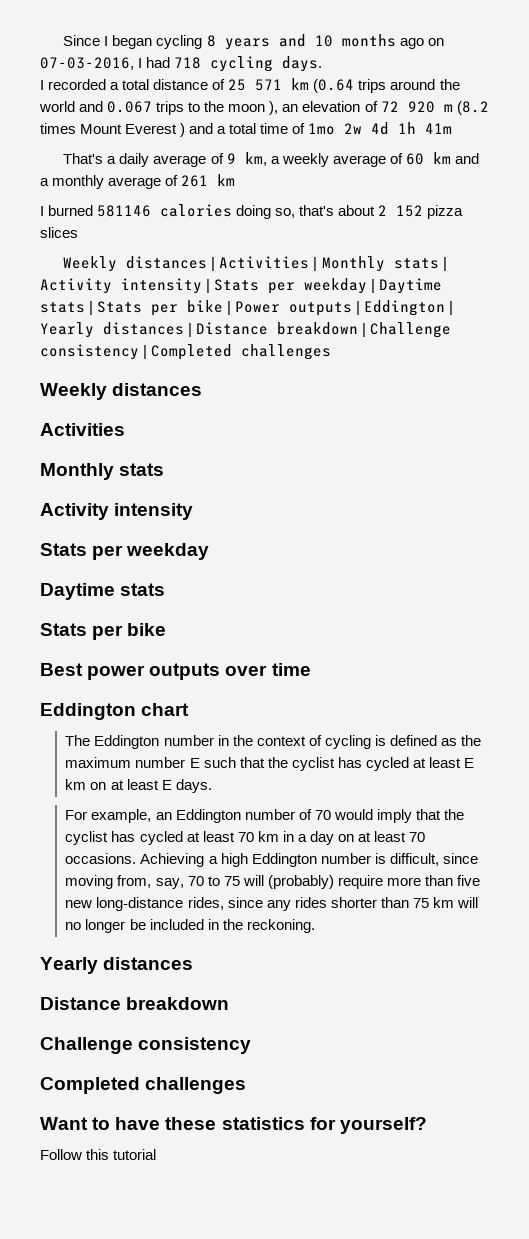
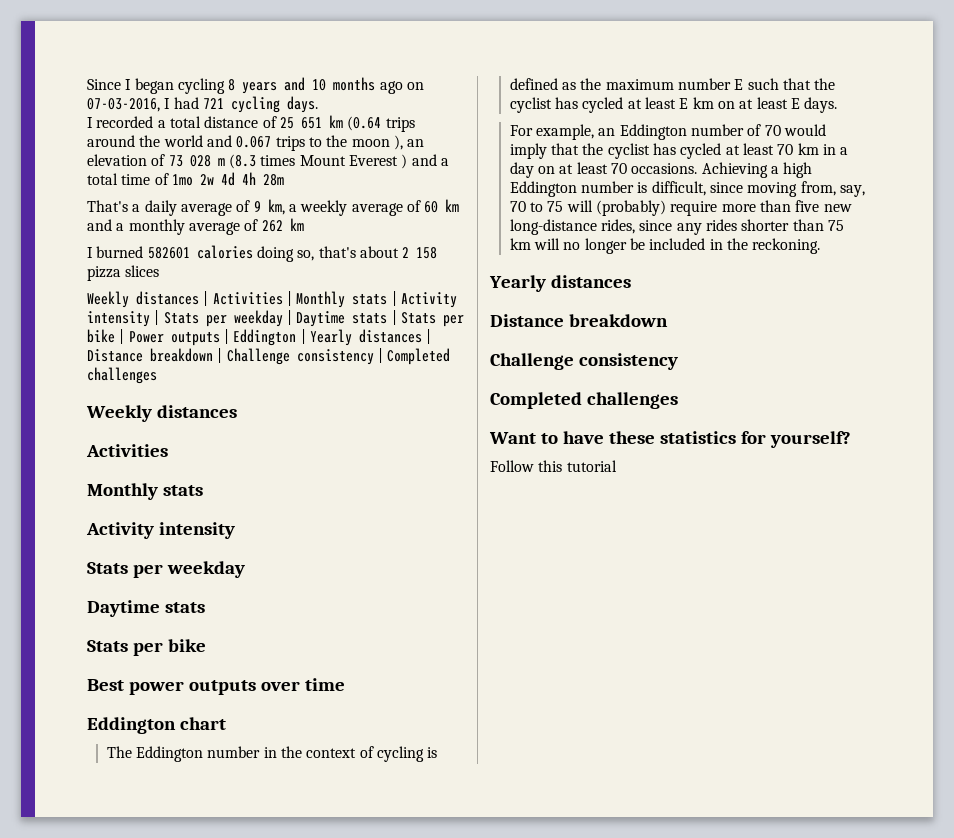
- Since I began cycling 8 years and 10 months ago on 07-03-2016, I had 718 cycling days.
+ Since I began cycling 8 years and 10 months ago on 07-03-2016, I had 721 cycling days.
- I recorded a total distance of 25 571 km (0.64 trips around the world and 0.067 trips to the moon ), an elevation of 72 920 m (8.2 times Mount Everest ) and a total time of 1mo 2w 4d 1h 41m
+ I recorded a total distance of 25 651 km (0.64 trips around the world and 0.067 trips to the moon ), an elevation of 73 028 m (8.3 times Mount Everest ) and a total time of 1mo 2w 4d 4h 28m
- That's a daily average of 9 km, a weekly average of 60 km and a monthly average of 261 km
+ That's a daily average of 9 km, a weekly average of 60 km and a monthly average of 262 km
- I burned 581146 calories doing so, that's about 2 152 pizza slices
+ I burned 582601 calories doing so, that's about 2 158 pizza slices

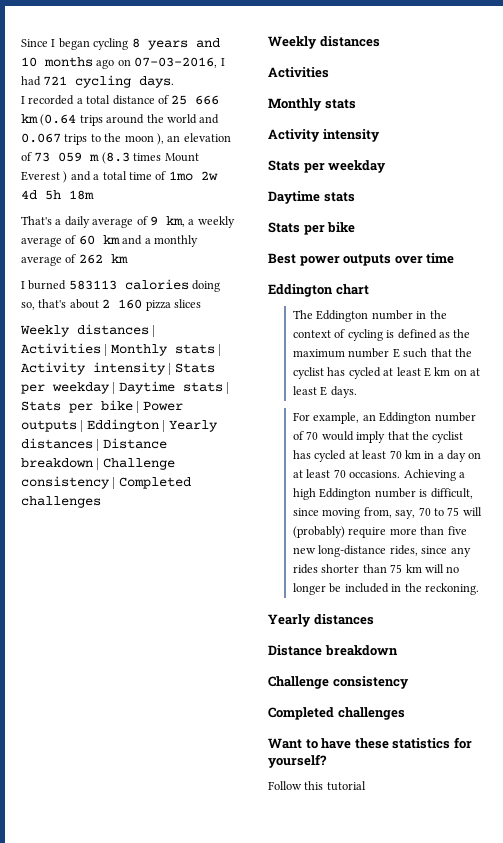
- I recorded a total distance of 25 651 km (0.64 trips around the world and 0.067 trips to the moon ), an elevation of 73 028 m (8.3 times Mount Everest ) and a total time of 1mo 2w 4d 4h 28m
+ I recorded a total distance of 25 666 km (0.64 trips around the world and 0.067 trips to the moon ), an elevation of 73 059 m (8.3 times Mount Everest ) and a total time of 1mo 2w 4d 5h 18m
- I burned 582601 calories doing so, that's about 2 158 pizza slices
+ I burned 583113 calories doing so, that's about 2 160 pizza slices

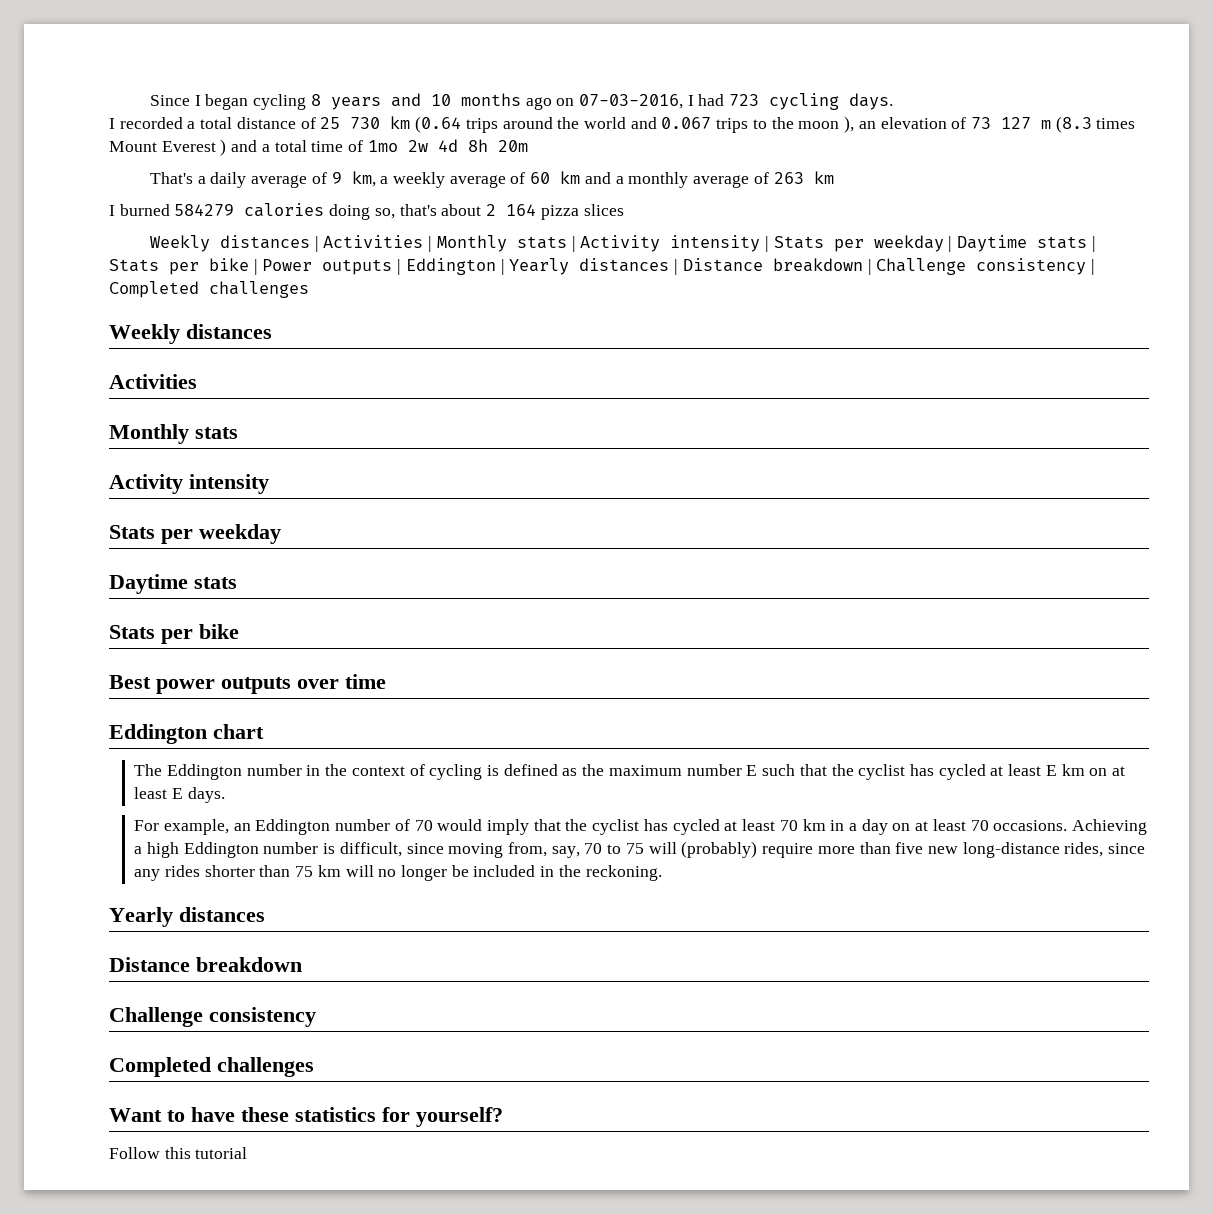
- Since I began cycling 8 years and 10 months ago on 07-03-2016, I had 721 cycling days.
+ Since I began cycling 8 years and 10 months ago on 07-03-2016, I had 723 cycling days.
- I recorded a total distance of 25 666 km (0.64 trips around the world and 0.067 trips to the moon ), an elevation of 73 059 m (8.3 times Mount Everest ) and a total time of 1mo 2w 4d 5h 18m
+ I recorded a total distance of 25 730 km (0.64 trips around the world and 0.067 trips to the moon ), an elevation of 73 127 m (8.3 times Mount Everest ) and a total time of 1mo 2w 4d 8h 20m
- That's a daily average of 9 km, a weekly average of 60 km and a monthly average of 262 km
+ That's a daily average of 9 km, a weekly average of 60 km and a monthly average of 263 km
- I burned 583113 calories doing so, that's about 2 160 pizza slices
+ I burned 584279 calories doing so, that's about 2 164 pizza slices

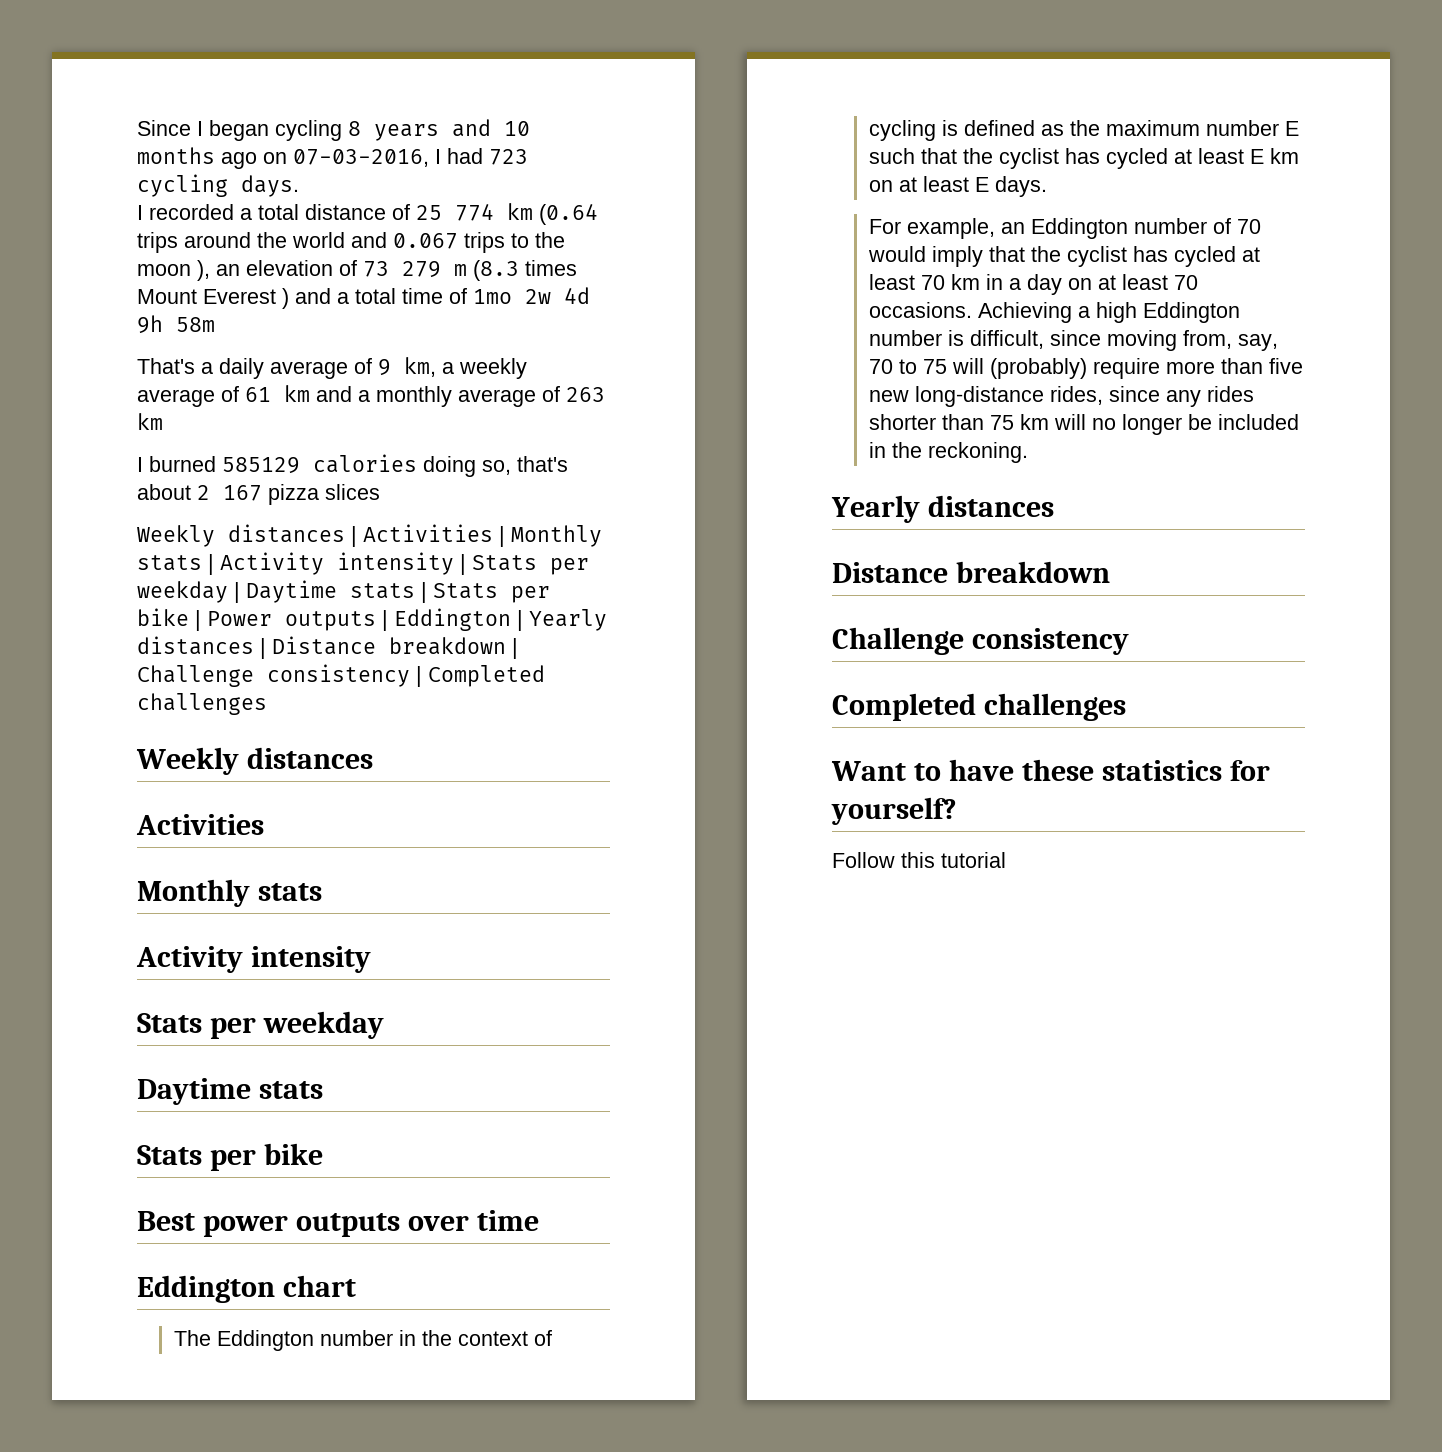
- I recorded a total distance of 25 730 km (0.64 trips around the world and 0.067 trips to the moon ), an elevation of 73 127 m (8.3 times Mount Everest ) and a total time of 1mo 2w 4d 8h 20m
+ I recorded a total distance of 25 774 km (0.64 trips around the world and 0.067 trips to the moon ), an elevation of 73 279 m (8.3 times Mount Everest ) and a total time of 1mo 2w 4d 9h 58m
- That's a daily average of 9 km, a weekly average of 60 km and a monthly average of 263 km
+ That's a daily average of 9 km, a weekly average of 61 km and a monthly average of 263 km
- I burned 584279 calories doing so, that's about 2 164 pizza slices
+ I burned 585129 calories doing so, that's about 2 167 pizza slices

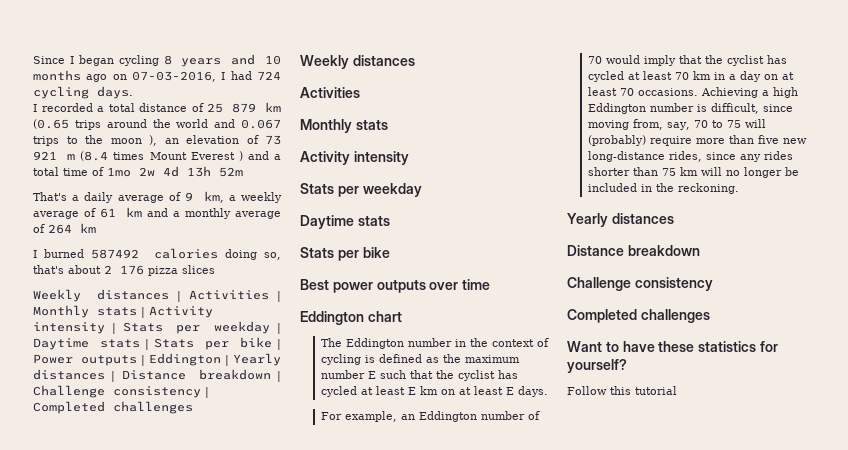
- Since I began cycling 8 years and 10 months ago on 07-03-2016, I had 723 cycling days.
+ Since I began cycling 8 years and 10 months ago on 07-03-2016, I had 724 cycling days.
- I recorded a total distance of 25 774 km (0.64 trips around the world and 0.067 trips to the moon ), an elevation of 73 279 m (8.3 times Mount Everest ) and a total time of 1mo 2w 4d 9h 58m
+ I recorded a total distance of 25 879 km (0.65 trips around the world and 0.067 trips to the moon ), an elevation of 73 921 m (8.4 times Mount Everest ) and a total time of 1mo 2w 4d 13h 52m
- That's a daily average of 9 km, a weekly average of 61 km and a monthly average of 263 km
+ That's a daily average of 9 km, a weekly average of 61 km and a monthly average of 264 km
- I burned 585129 calories doing so, that's about 2 167 pizza slices
+ I burned 587492 calories doing so, that's about 2 176 pizza slices

